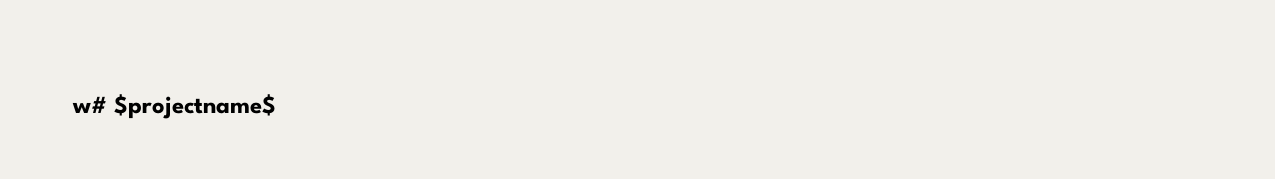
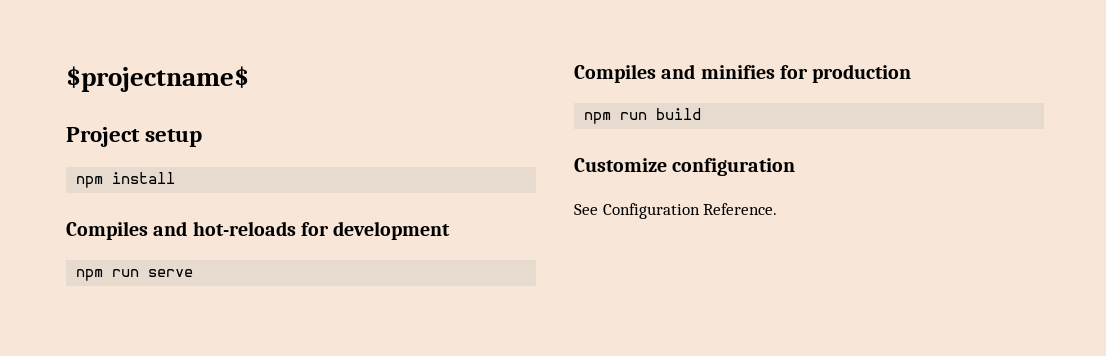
- w# $projectname$
+ $projectname$
+ Project setup
+ npm install
+ Compiles and hot-reloads for development
+ npm run serve
+ Compiles and minifies for production
+ npm run build
+ Customize configuration
+ See Configuration Reference.

